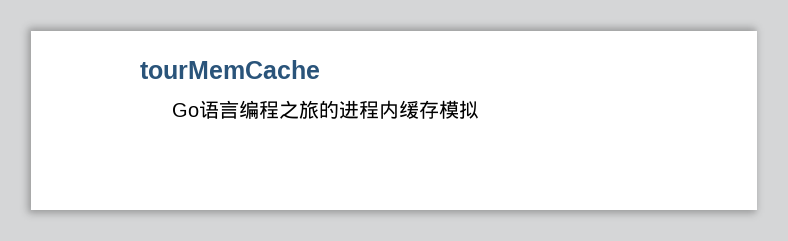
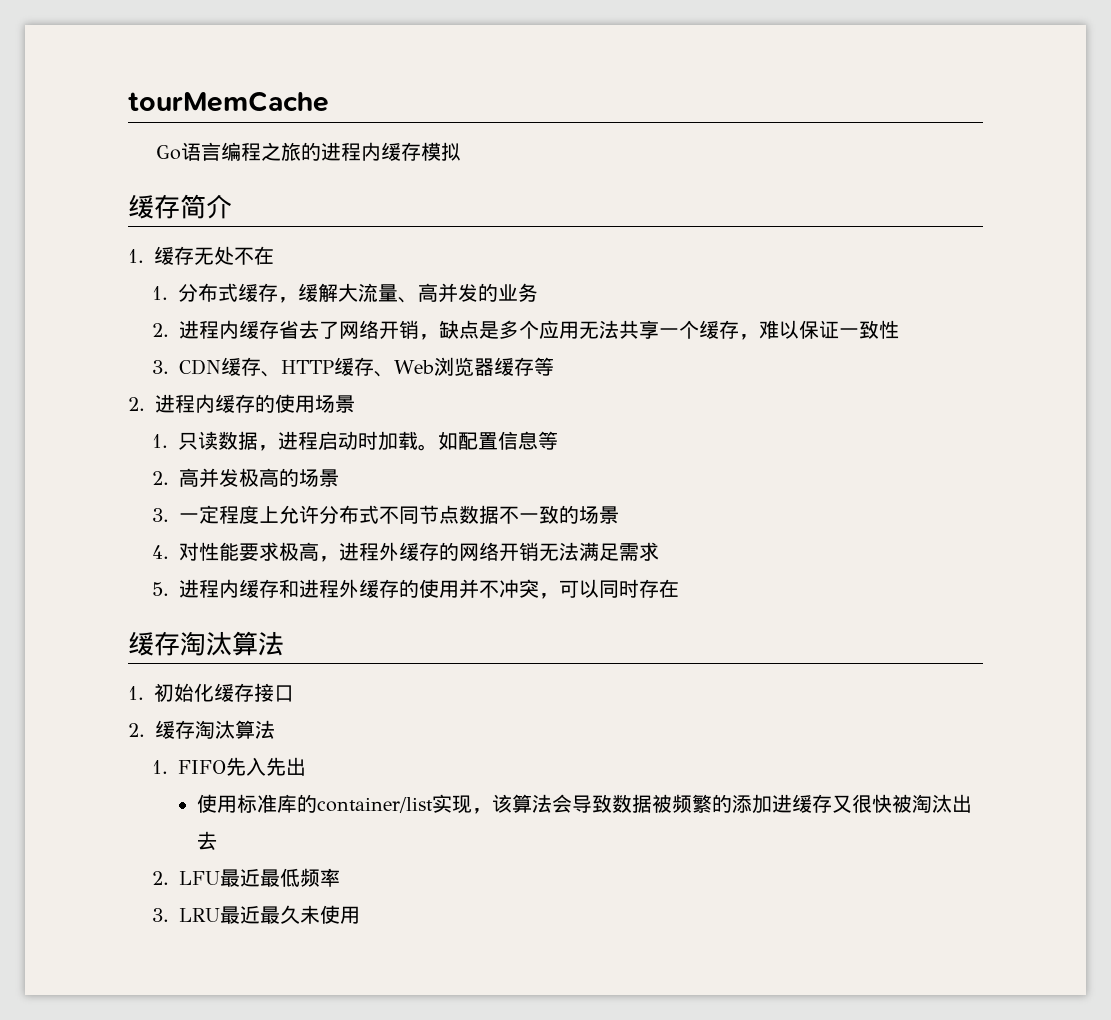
+ 缓存简介
+ 1.缓存无处不在
+ 1.分布式缓存，缓解大流量、高并发的业务
+ 2.进程内缓存省去了网络开销，缺点是多个应用无法共享一个缓存，难以保证一致性
+ 3. CDN缓存、HTTP缓存、Web浏览器缓存等
+ 2.进程内缓存的使用场景
+ 1.只读数据，进程启动时加载。如配置信息等
+ 2.高并发极高的场景
+ 3.一定程度上允许分布式不同节点数据不一致的场景
+ 4.对性能要求极高，进程外缓存的网络开销无法满足需求
+ 5.进程内缓存和进程外缓存的使用并不冲突，可以同时存在
+ 缓存淘汰算法
+ 1.初始化缓存接口
+ 2.缓存淘汰算法
+ 1. FIFO先入先出
+ 使用标准库的container/list实现，该算法会导致数据被频繁的添加进缓存又很快被淘汰出去
+ 2. LFU最近最低频率
+ 3. LRU最近最久未使用

